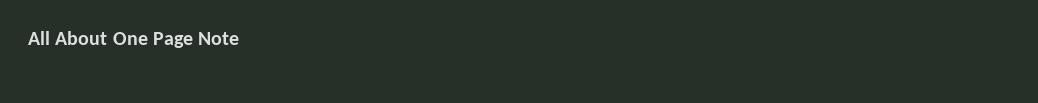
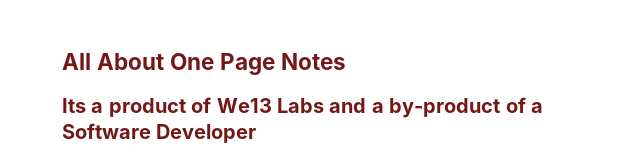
- All About One Page Note
+ All About One Page Notes
+ Its a product of We13 Labs and a by-product of a Software Developer

